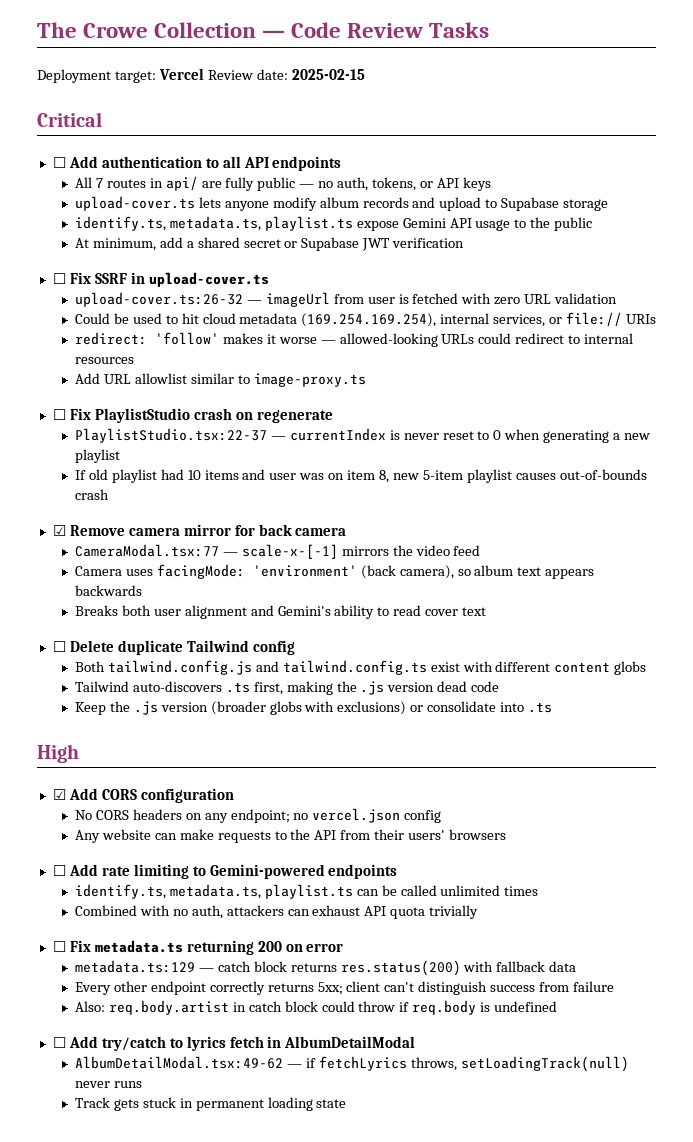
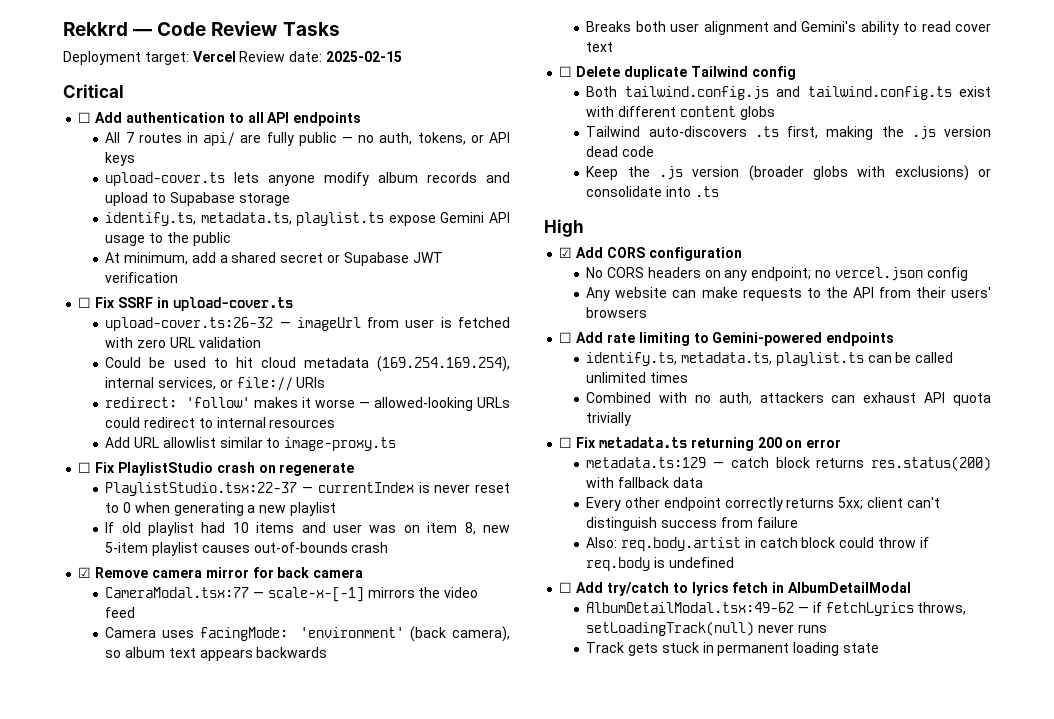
- The Crowe Collection — Code Review Tasks
+ Rekkrd — Code Review Tasks

